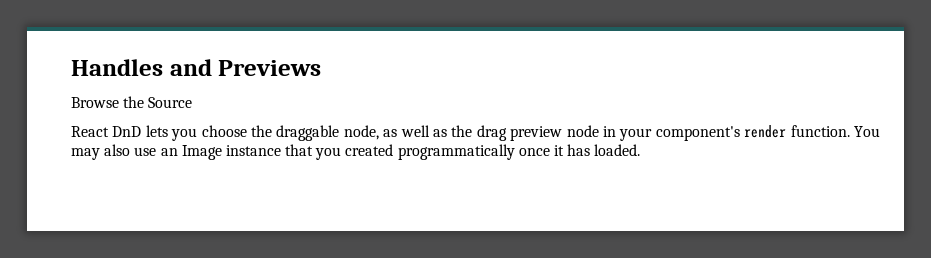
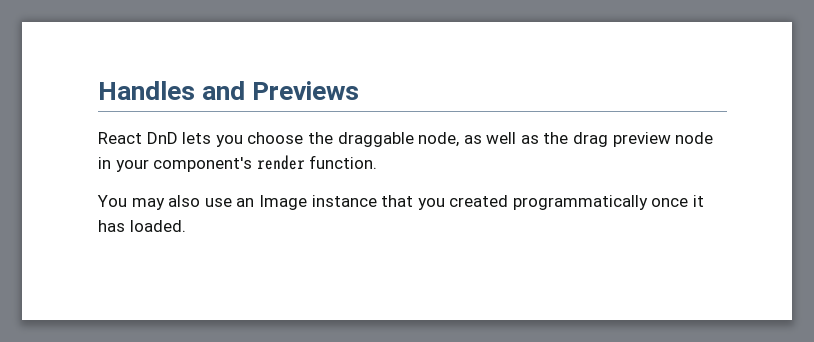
- Browse the Source
- React DnD lets you choose the draggable node, as well as the drag preview node in your component's render function. You may also use an Image instance that you created programmatically once it has loaded.
+ React DnD lets you choose the draggable node, as well as the drag preview node in your component's render function.
+ You may also use an Image instance that you created programmatically once it has loaded.

